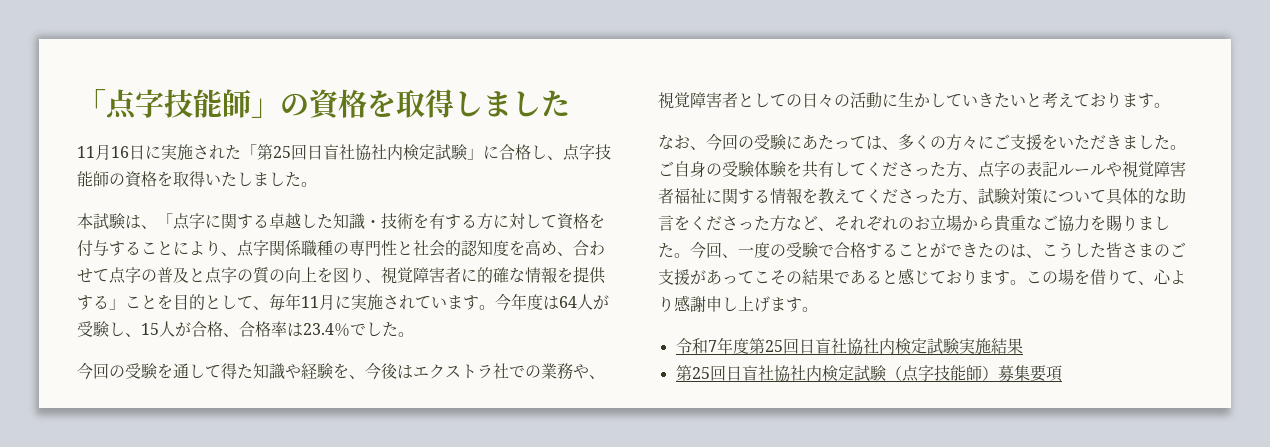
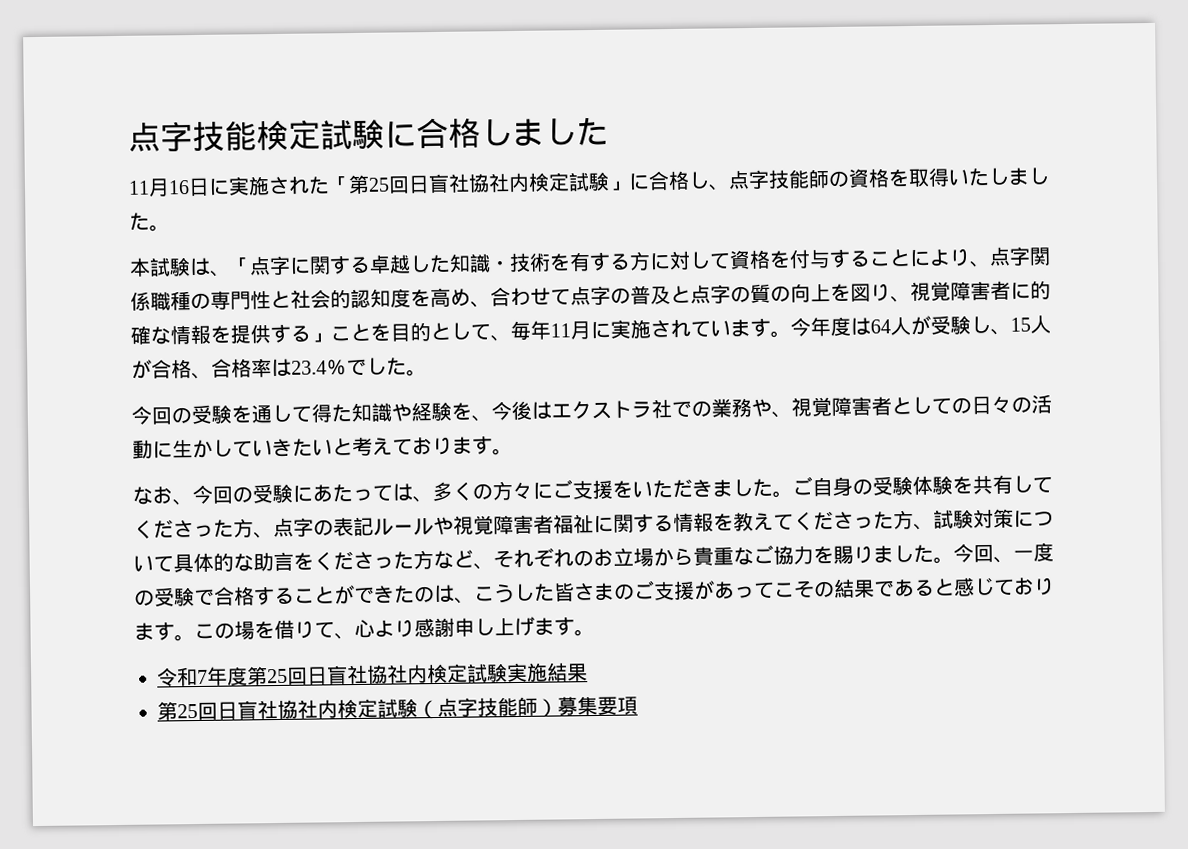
- 「点字技能師」の資格を取得しました
+ 点字技能検定試験に合格しました

